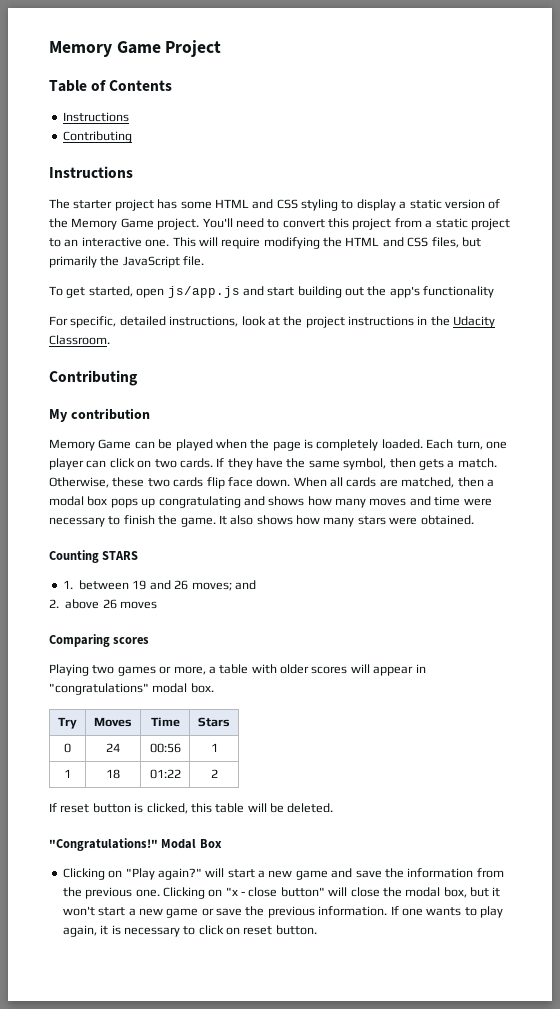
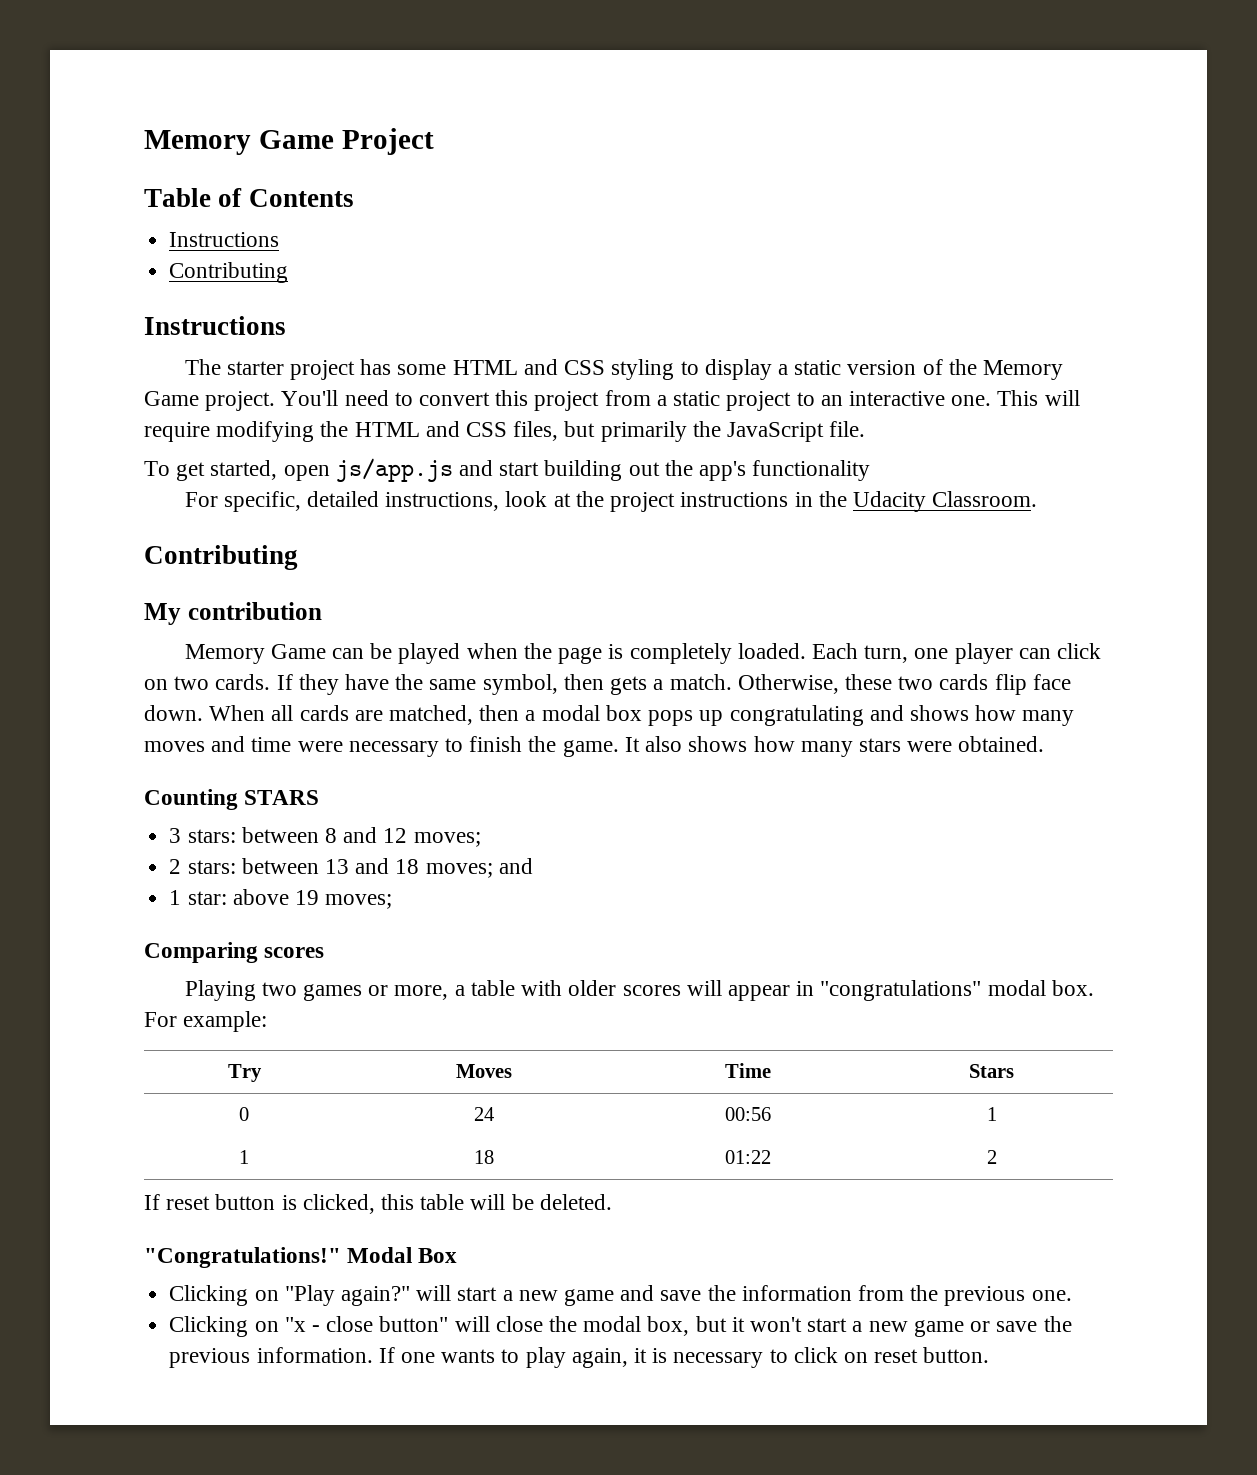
- 1. between 19 and 26 moves; and
- 2. above 26 moves
+ 3 stars: between 8 and 12 moves;
+ 2 stars: between 13 and 18 moves; and
+ 1 star: above 19 moves;
+ For example:
- Clicking on "Play again?" will start a new game and save the information from the previous one. Clicking on "x - close button" will close the modal box, but it won't start a new game or save the previous information.
+ Clicking on "Play again?" will start a new game and save the information from the previous one.
+ Clicking on "x - close button" will close the modal box, but it won't start a new game or save the previous information.

